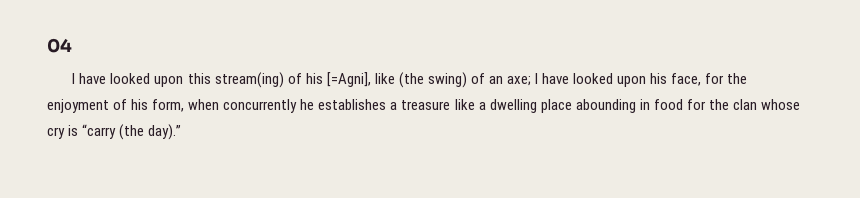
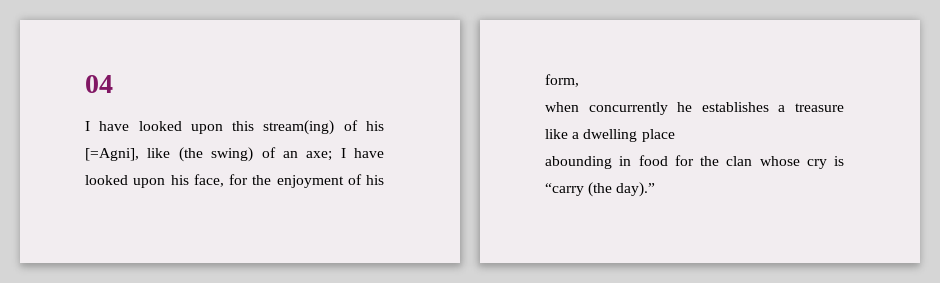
- I have looked upon this stream(ing) of his [=Agni], like (the swing) of an axe; I have looked upon his face, for the enjoyment of his form, when concurrently he establishes a treasure like a dwelling place abounding in food for the clan whose cry is “carry (the day).”
+ I have looked upon this stream(ing) of his [=Agni], like (the swing) of an axe; I have looked upon his face, for the enjoyment of his form,
+ when concurrently he establishes a treasure like a dwelling place
+ abounding in food for the clan whose cry is “carry (the day).”

